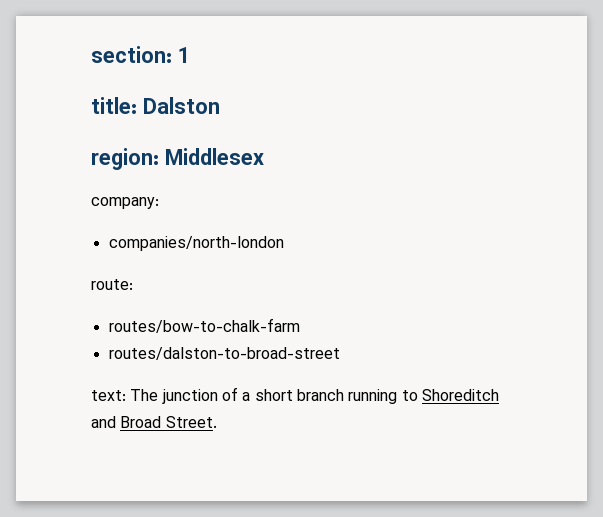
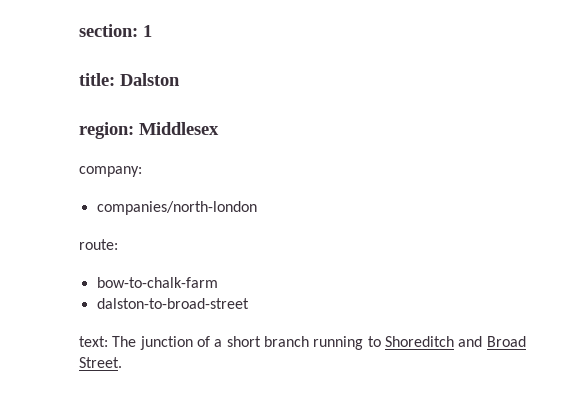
- routes/bow-to-chalk-farm
- routes/dalston-to-broad-street
+ bow-to-chalk-farm
+ dalston-to-broad-street

